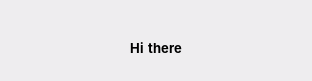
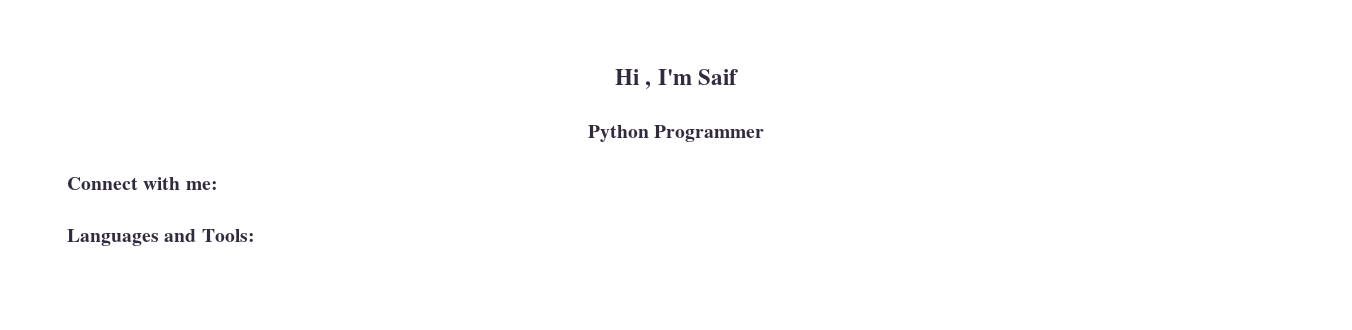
- Hi there
+ Hi , I'm Saif
+ Python Programmer
+ Connect with me:
+ Languages and Tools:

